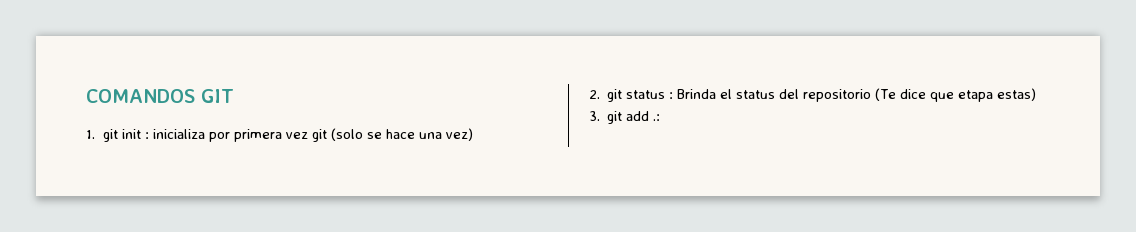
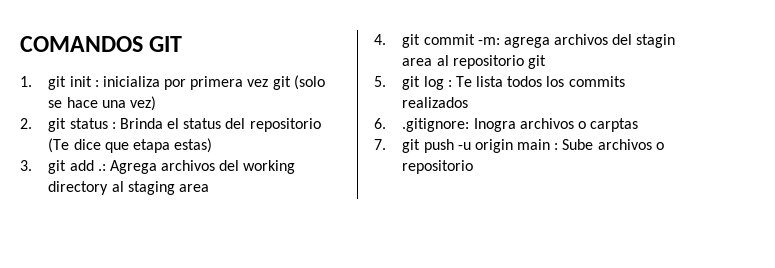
- 3. git add .:
+ 3. git add .: Agrega archivos del working directory al staging area
+ 4. git commit -m: agrega archivos del stagin area al repositorio git
+ 5. git log : Te lista todos los commits realizados
+ 6. .gitignore: Inogra archivos o carptas
+ 7. git push -u origin main : Sube archivos o repositorio

